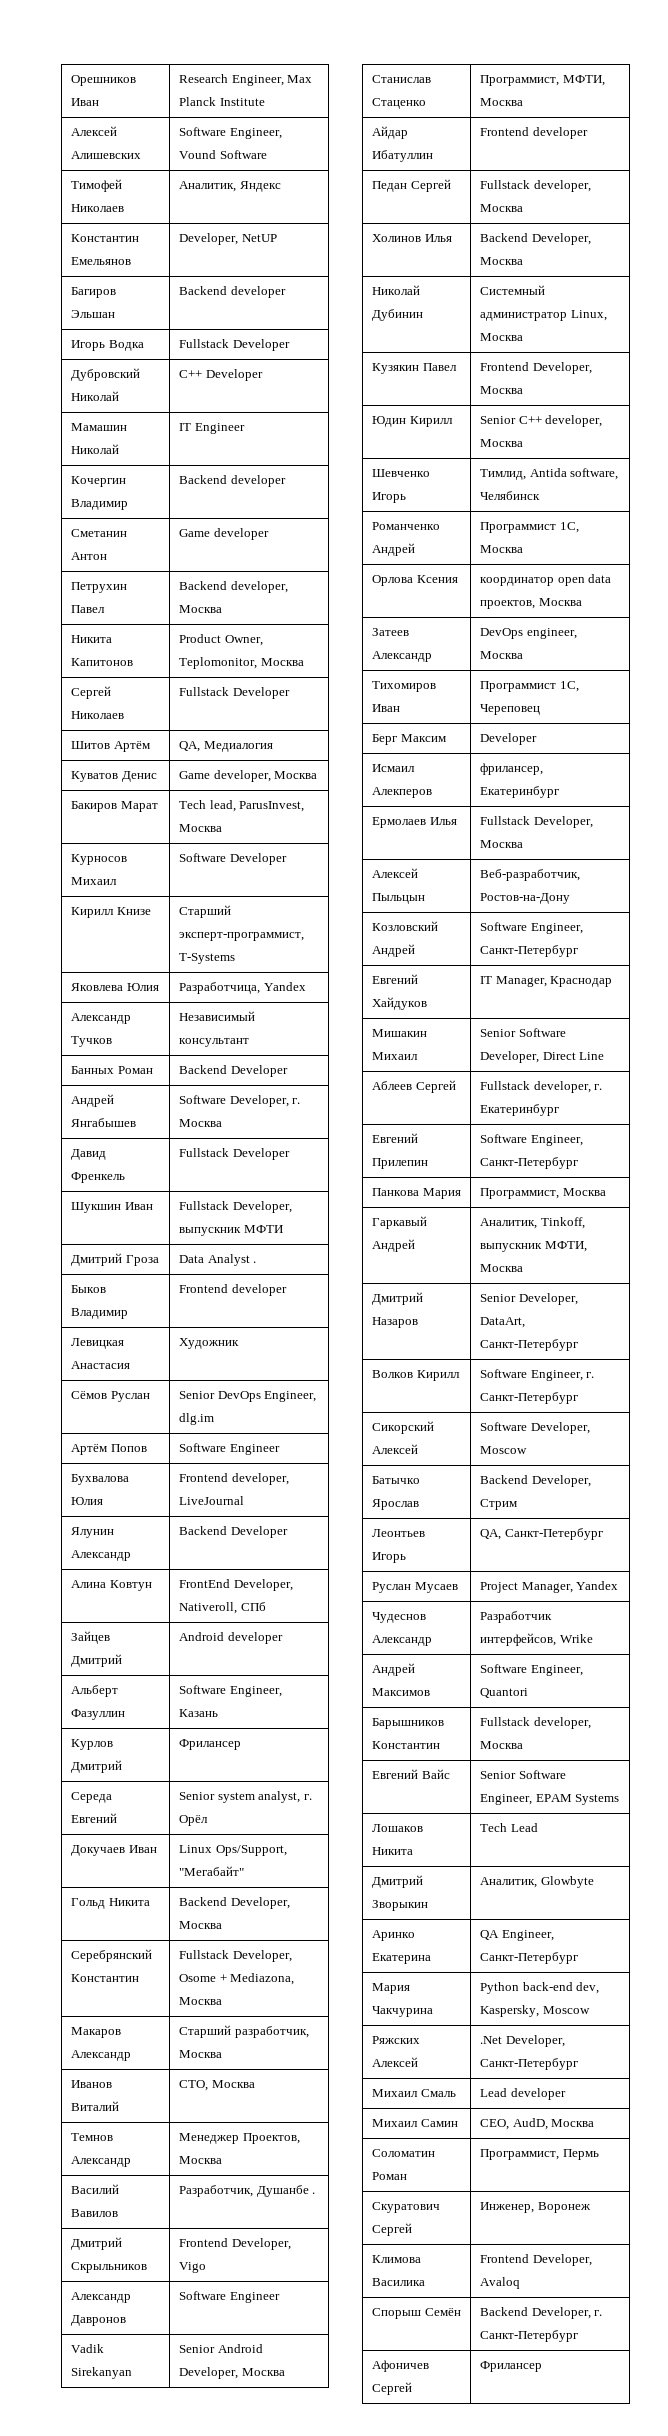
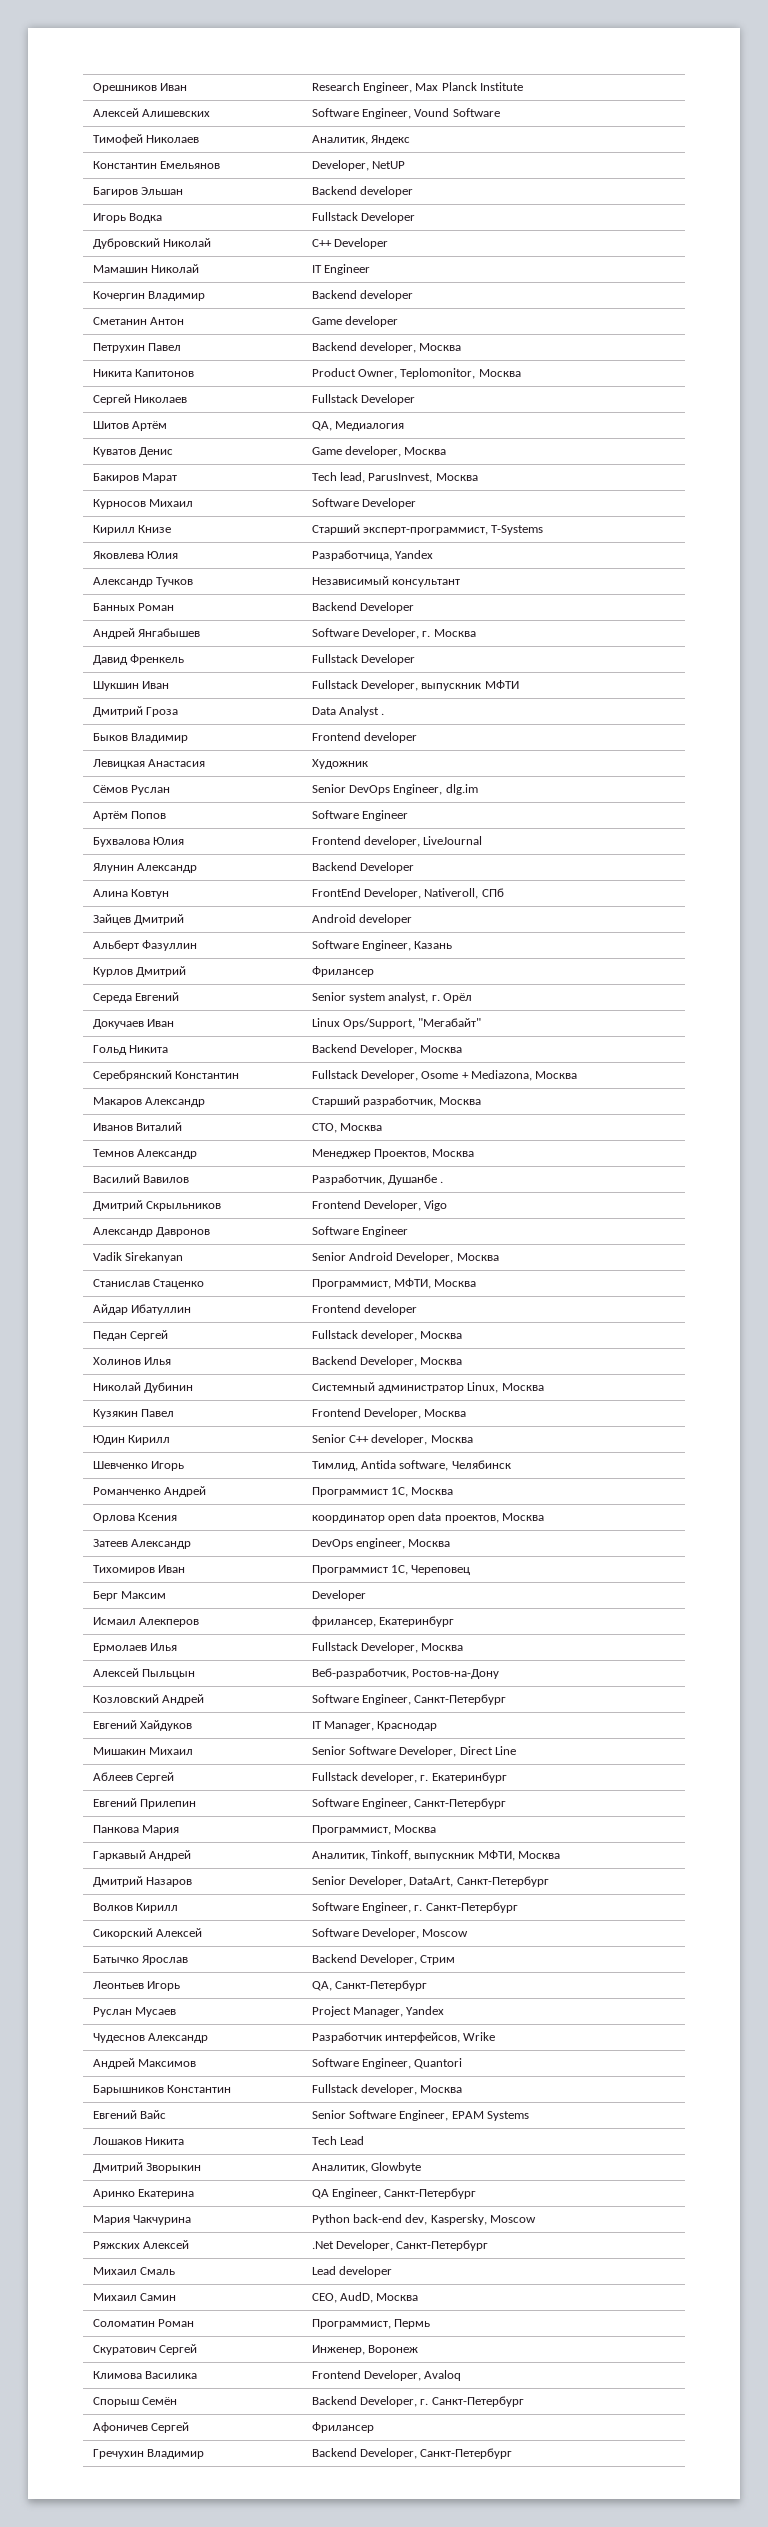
+ Гречухин Владимир | Backend Developer, Санкт-Петербург

